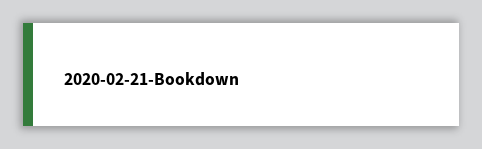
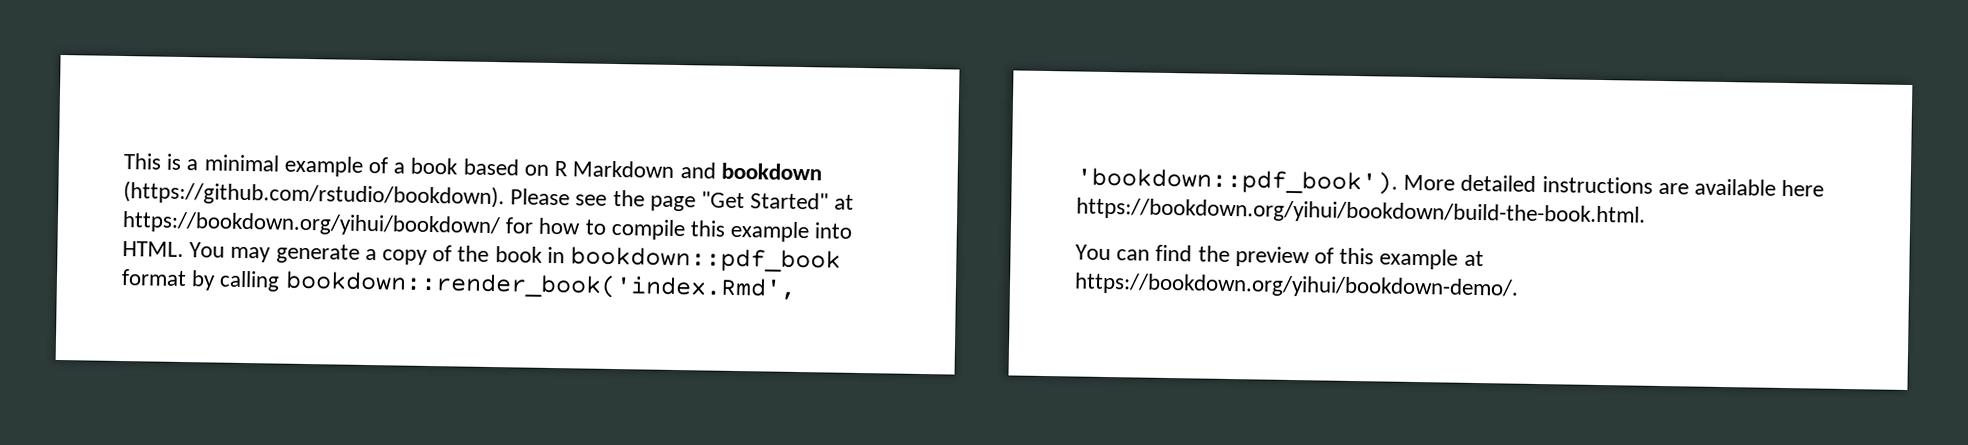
- 2020-02-21-Bookdown
+ This is a minimal example of a book based on R Markdown and bookdown (https://github.com/rstudio/bookdown). Please see the page "Get Started" at https://bookdown.org/yihui/bookdown/ for how to compile this example into HTML. You may generate a copy of the book in bookdown::pdf_book format by calling bookdown::render_book('index.Rmd', 'bookdown::pdf_book'). More detailed instructions are available here https://bookdown.org/yihui/bookdown/build-the-book.html.
+ You can find the preview of this example at https://bookdown.org/yihui/bookdown-demo/.

